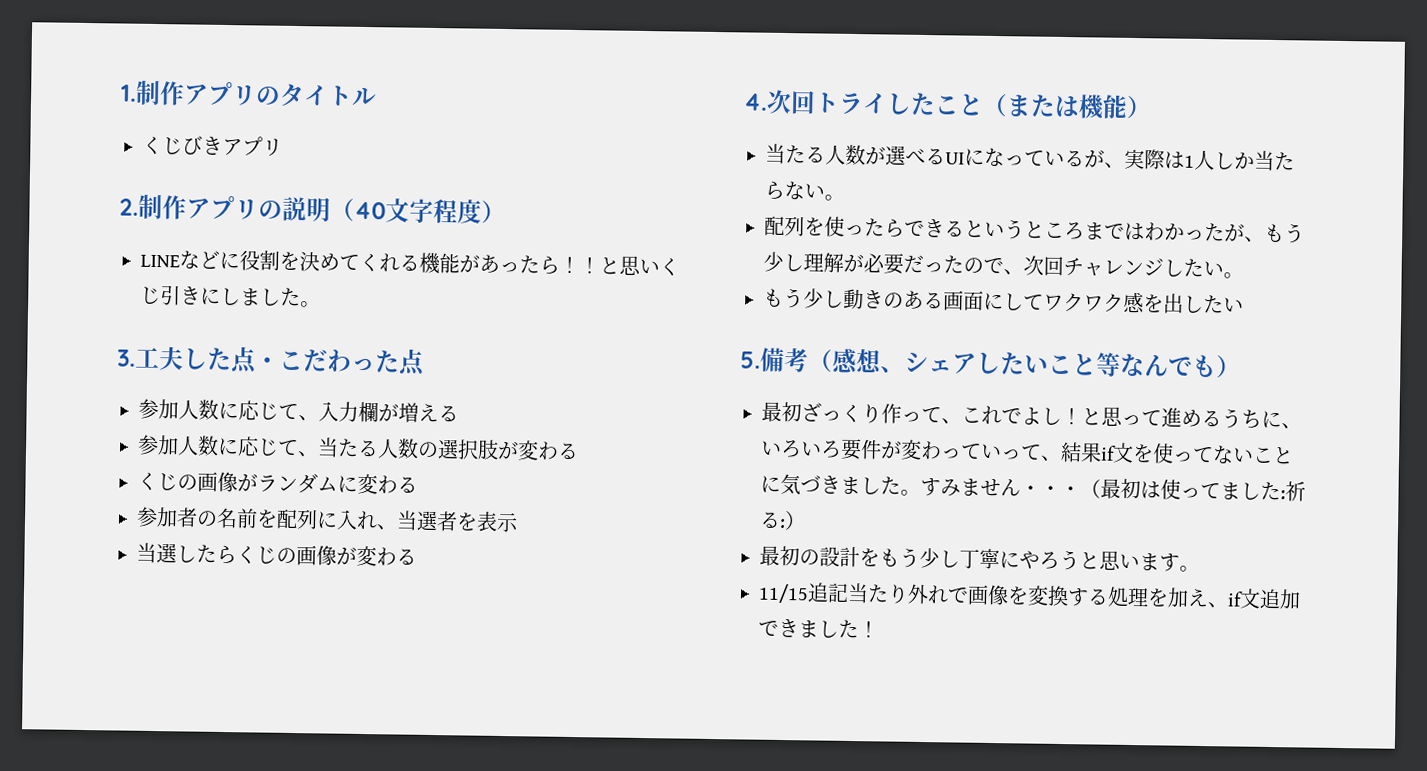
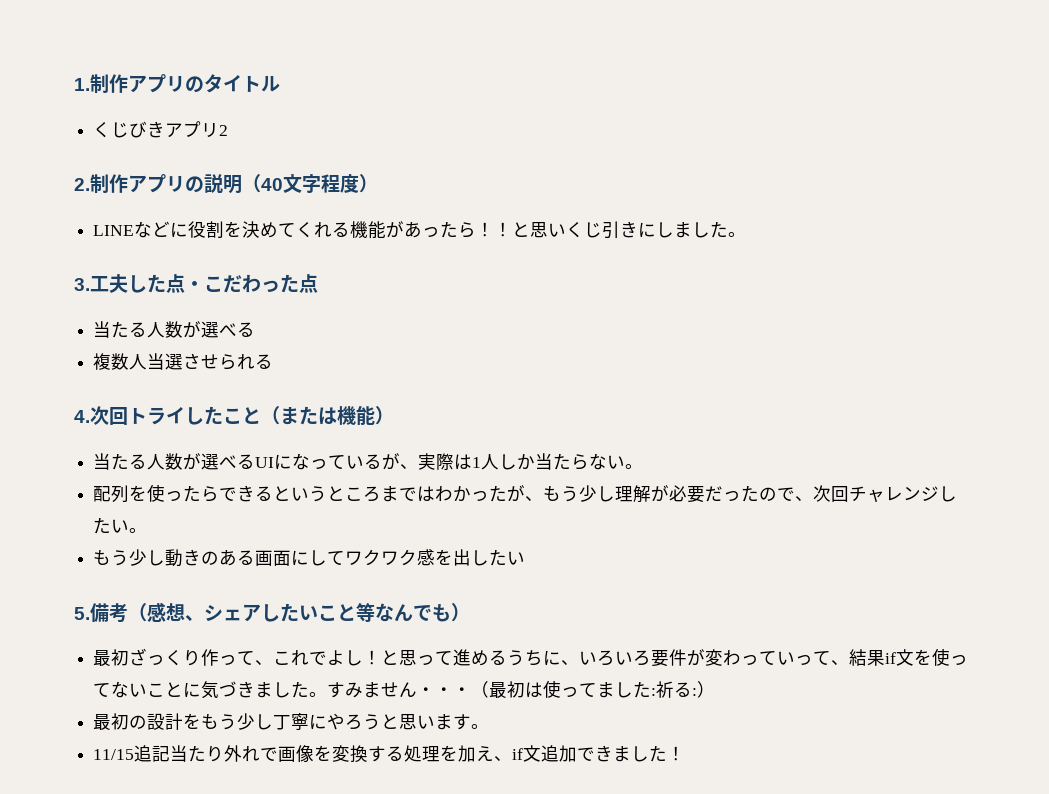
- くじびきアプリ
+ くじびきアプリ2
  3.工夫した点・こだわった点
- 参加人数に応じて、入力欄が増える
- 参加人数に応じて、当たる人数の選択肢が変わる
- くじの画像がランダムに変わる
- 参加者の名前を配列に入れ、当選者を表示
- 当選したらくじの画像が変わる
+ 当たる人数が選べる
+ 複数人当選させられる

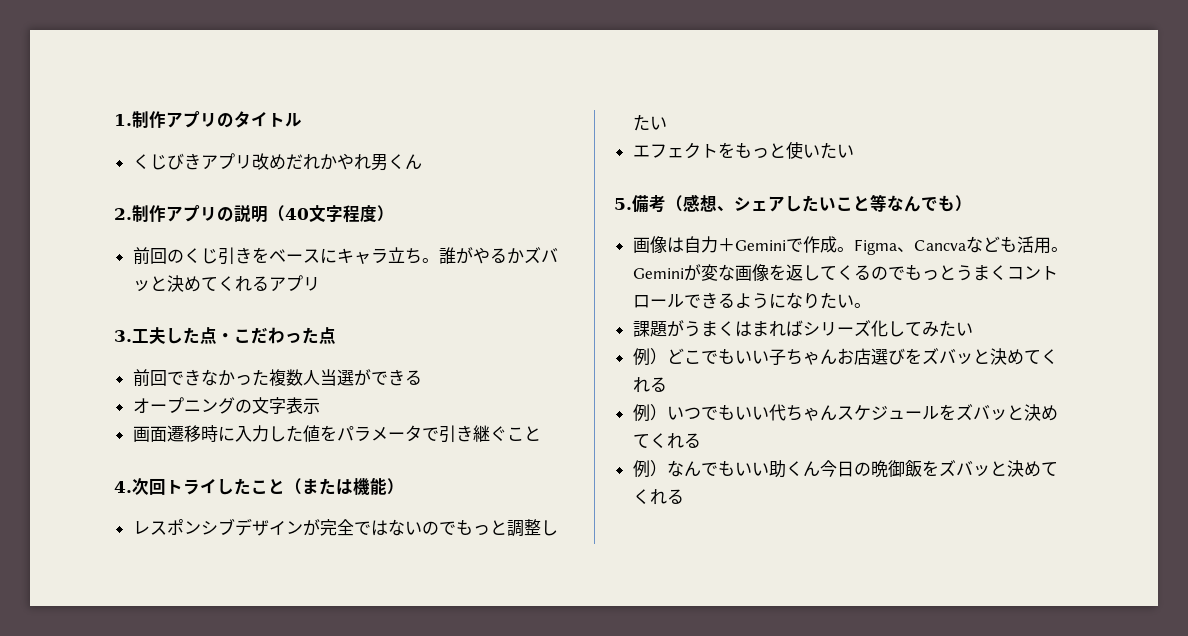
- くじびきアプリ2
+ くじびきアプリ改めだれかやれ男くん
- LINEなどに役割を決めてくれる機能があったら！！と思いくじ引きにしました。
+ 前回のくじ引きをベースにキャラ立ち。誰がやるかズバッと決めてくれるアプリ
  3.工夫した点・こだわった点
- 当たる人数が選べる
- 複数人当選させられる
+ 前回できなかった複数人当選ができる
+ オープニングの文字表示
+ 画面遷移時に入力した値をパラメータで引き継ぐこと
- 当たる人数が選べるUIになっているが、実際は1人しか当たらない。
- 配列を使ったらできるというところまではわかったが、もう少し理解が必要だったので、次回チャレンジしたい。
- もう少し動きのある画面にしてワクワク感を出したい
+ レスポンシブデザインが完全ではないのでもっと調整したい
+ エフェクトをもっと使いたい
- 最初ざっくり作って、これでよし！と思って進めるうちに、いろいろ要件が変わっていって、結果if文を使ってないことに気づきました。すみません・・・（最初は使ってました:祈る:）
- 最初の設計をもう少し丁寧にやろうと思います。
- 11/15追記当たり外れで画像を変換する処理を加え、if文追加できました！
+ 画像は自力＋Geminiで作成。Figma、Cancvaなども活用。Geminiが変な画像を返してくるのでもっとうまくコントロールできるようになりたい。
+ 課題がうまくはまればシリーズ化してみたい
+ 例）どこでもいい子ちゃんお店選びをズバッと決めてくれる
+ 例）いつでもいい代ちゃんスケジュールをズバッと決めてくれる
+ 例）なんでもいい助くん今日の晩御飯をズバッと決めてくれる

